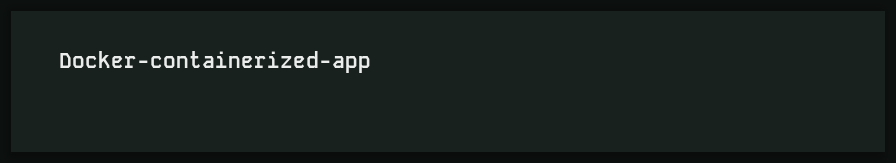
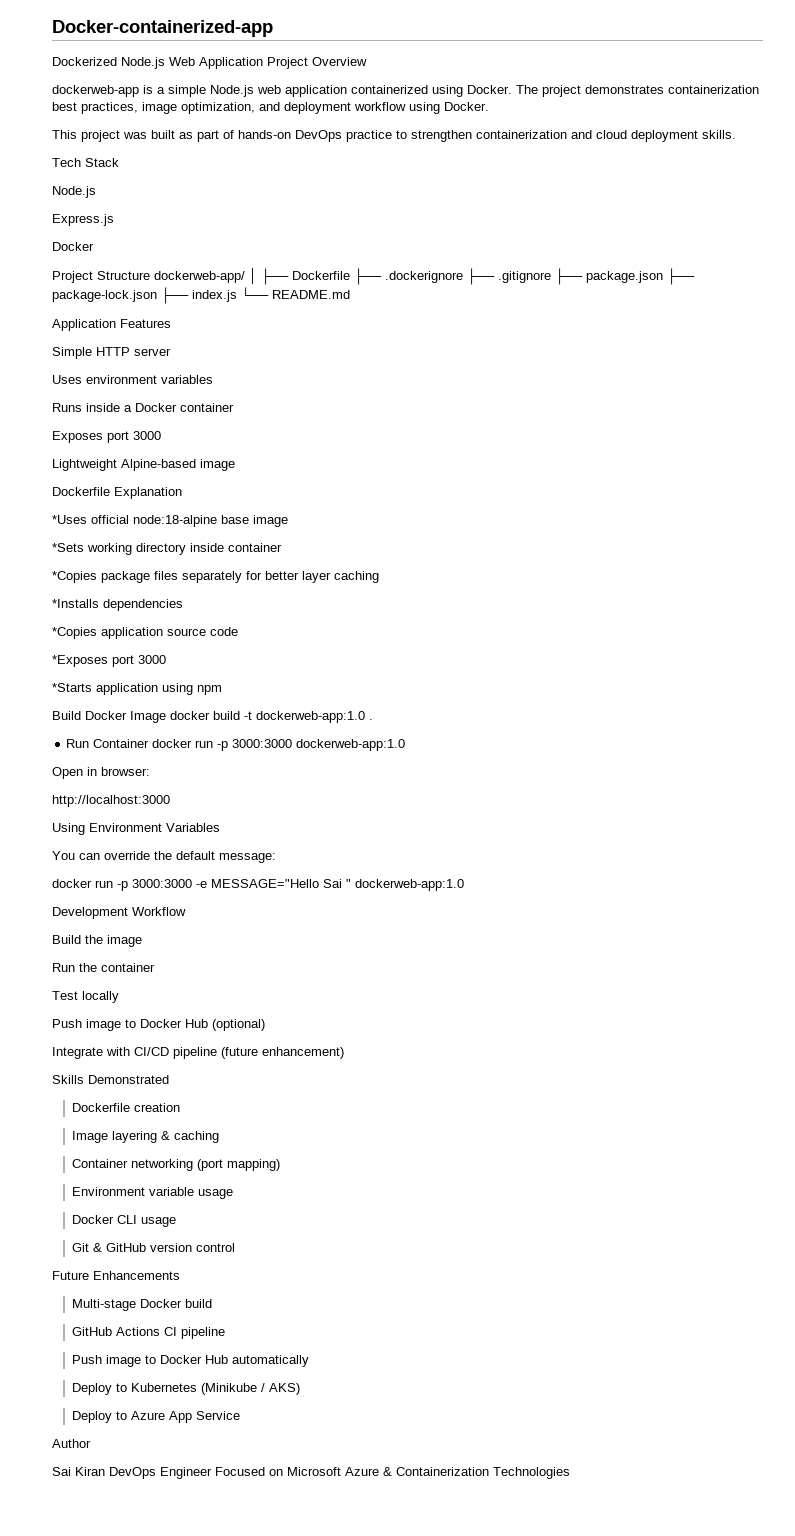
+ Dockerized Node.js Web Application Project Overview
+ dockerweb-app is a simple Node.js web application containerized using Docker. The project demonstrates containerization best practices, image optimization, and deployment workflow using Docker.
+ This project was built as part of hands-on DevOps practice to strengthen containerization and cloud deployment skills.
+ Tech Stack
+ Node.js
+ Express.js
+ Docker
+ Project Structure dockerweb-app/ │ ├── Dockerfile ├── .dockerignore ├── .gitignore ├── package.json ├── package-lock.json ├── index.js └── README.md
+ Application Features
+ Simple HTTP server
+ Uses environment variables
+ Runs inside a Docker container
+ Exposes port 3000
+ Lightweight Alpine-based image
+ Dockerfile Explanation
+ *Uses official node:18-alpine base image
+ *Sets working directory inside container
+ *Copies package files separately for better layer caching
+ *Installs dependencies
+ *Copies application source code
+ *Exposes port 3000
+ *Starts application using npm
+ Build Docker Image docker build -t dockerweb-app:1.0 .
+ Run Container docker run -p 3000:3000 dockerweb-app:1.0
+ Open in browser:
+ http://localhost:3000
+ Using Environment Variables
+ You can override the default message:
+ docker run -p 3000:3000 -e MESSAGE="Hello Sai " dockerweb-app:1.0
+ Development Workflow
+ Build the image
+ Run the container
+ Test locally
+ Push image to Docker Hub (optional)
+ Integrate with CI/CD pipeline (future enhancement)
+ Skills Demonstrated
+ Dockerfile creation
+ Image layering & caching
+ Container networking (port mapping)
+ Environment variable usage
+ Docker CLI usage
+ Git & GitHub version control
+ Future Enhancements
+ Multi-stage Docker build
+ GitHub Actions CI pipeline
+ Push image to Docker Hub automatically
+ Deploy to Kubernetes (Minikube / AKS)
+ Deploy to Azure App Service
+ Author
+ Sai Kiran DevOps Engineer Focused on Microsoft Azure & Containerization Technologies

